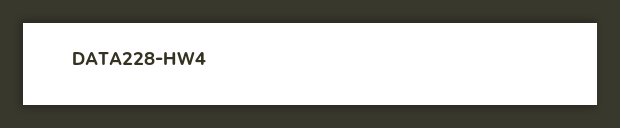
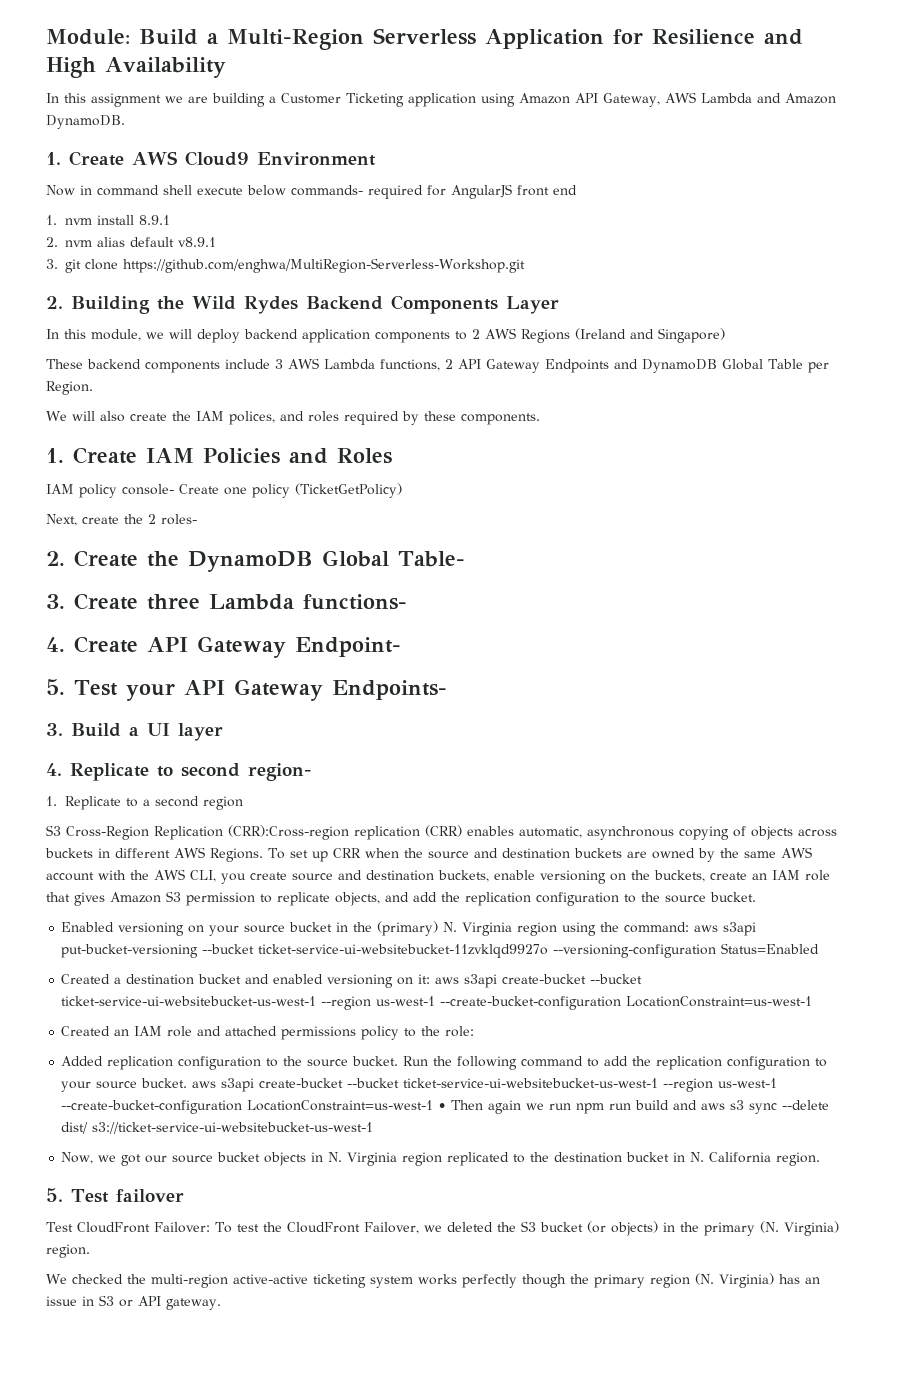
- DATA228-HW4
+ Module: Build a Multi-Region Serverless Application for Resilience and High Availability
+ In this assignment we are building a Customer Ticketing application using Amazon API Gateway, AWS Lambda and Amazon DynamoDB.
+ 1. Create AWS Cloud9 Environment
+ Now in command shell execute below commands- required for AngularJS front end
+ 1. nvm install 8.9.1
+ 2. nvm alias default v8.9.1
+ 3. git clone https://github.com/enghwa/MultiRegion-Serverless-Workshop.git
+ 2. Building the Wild Rydes Backend Components Layer
+ In this module, we will deploy backend application components to 2 AWS Regions (Ireland and Singapore)
+ These backend components include 3 AWS Lambda functions, 2 API Gateway Endpoints and DynamoDB Global Table per Region.
+ We will also create the IAM polices, and roles required by these components.
+ 1. Create IAM Policies and Roles
+ IAM policy console- Create one policy (TicketGetPolicy)
+ Next, create the 2 roles-
+ 2. Create the DynamoDB Global Table-
+ 3. Create three Lambda functions-
+ 4. Create API Gateway Endpoint-
+ 5. Test your API Gateway Endpoints-
+ 3. Build a UI layer
+ 4. Replicate to second region-
+ 1. Replicate to a second region
+ S3 Cross-Region Replication (CRR):Cross-region replication (CRR) enables automatic, asynchronous copying of objects across buckets in different AWS Regions. To set up CRR when the source and destination buckets are owned by the same AWS account with the AWS CLI, you create source and destination buckets, enable versioning on the buckets, create an IAM role that gives Amazon S3 permission to replicate objects, and add the replication configuration to the source bucket.
+ Enabled versioning on your source bucket in the (primary) N. Virginia region using the command: aws s3api put-bucket-versioning --bucket ticket-service-ui-websitebucket-11zvklqd9927o --versioning-configuration Status=Enabled
+ Created a destination bucket and enabled versioning on it: aws s3api create-bucket --bucket ticket-service-ui-websitebucket-us-west-1 --region us-west-1 --create-bucket-configuration LocationConstraint=us-west-1
+ Created an IAM role and attached permissions policy to the role:
+ Added replication configuration to the source bucket. Run the following command to add the replication configuration to your source bucket. aws s3api create-bucket --bucket ticket-service-ui-websitebucket-us-west-1 --region us-west-1 --create-bucket-configuration LocationConstraint=us-west-1 • Then again we run npm run build and aws s3 sync --delete dist/ s3://ticket-service-ui-websitebucket-us-west-1
+ Now, we got our source bucket objects in N. Virginia region replicated to the destination bucket in N. California region.
+ 5. Test failover
+ Test CloudFront Failover: To test the CloudFront Failover, we deleted the S3 bucket (or objects) in the primary (N. Virginia) region.
+ We checked the multi-region active-active ticketing system works perfectly though the primary region (N. Virginia) has an issue in S3 or API gateway.

